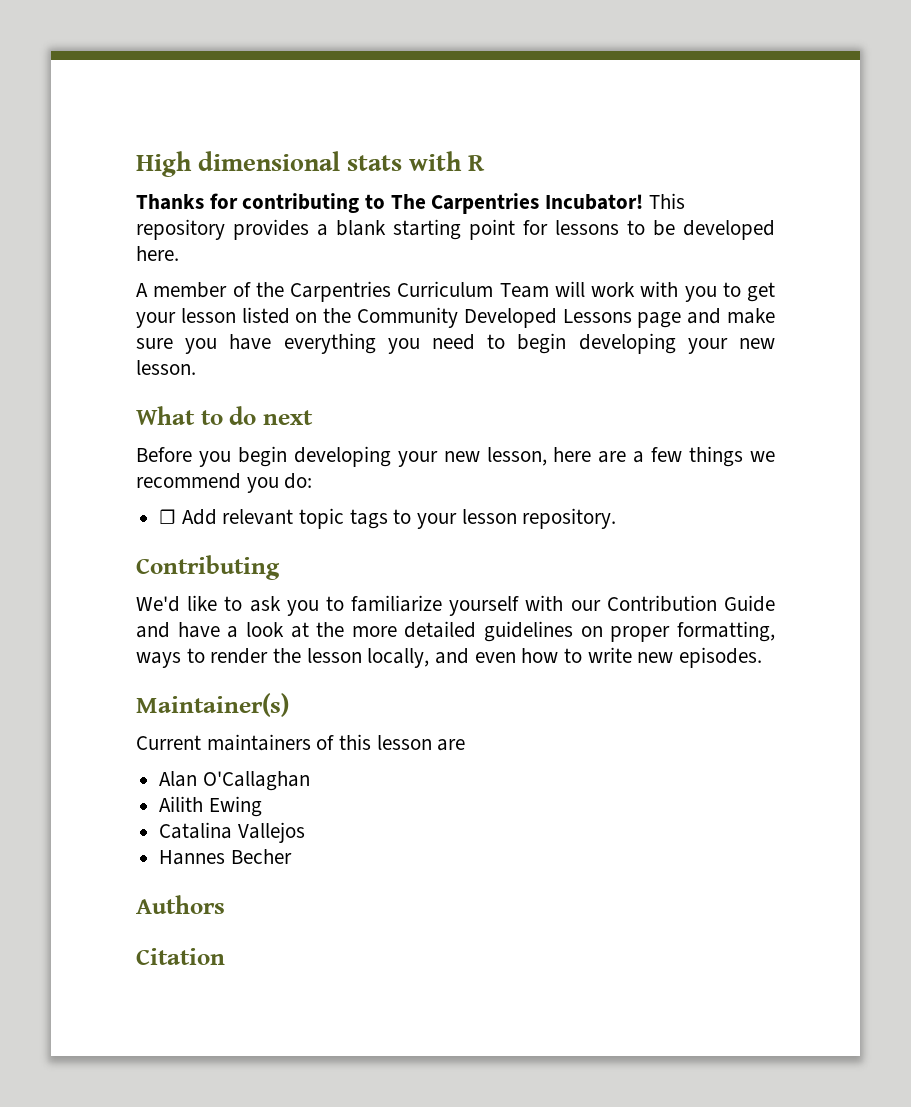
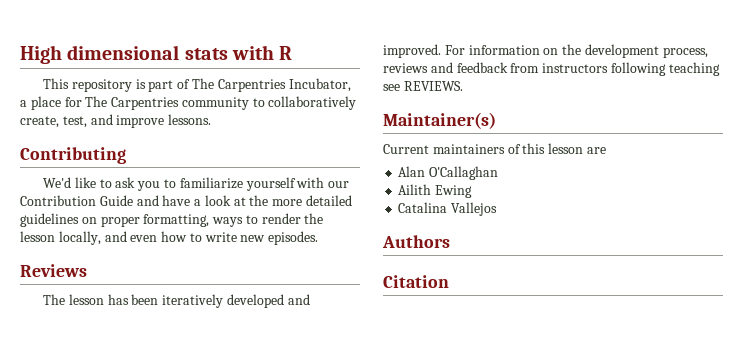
- Thanks for contributing to The Carpentries Incubator! This repository provides a blank starting point for lessons to be developed here.
- A member of the Carpentries Curriculum Team will work with you to get your lesson listed on the Community Developed Lessons page and make sure you have everything you need to begin developing your new lesson.
- What to do next
- Before you begin developing your new lesson, here are a few things we recommend you do:
- ☐ Add relevant topic tags to your lesson repository.
+ This repository is part of The Carpentries Incubator, a place for The Carpentries community to collaboratively create, test, and improve lessons.
+ Reviews
+ The lesson has been iteratively developed and improved. For information on the development process, reviews and feedback from instructors following teaching see REVIEWS.
- Hannes Becher

